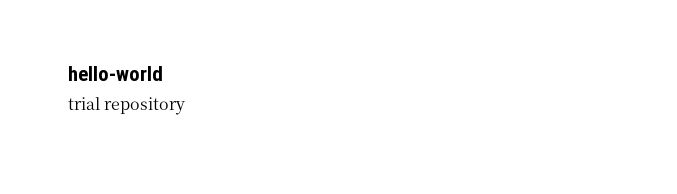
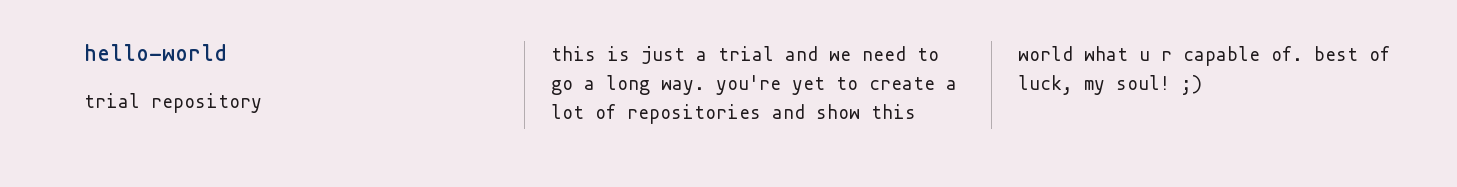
+ this is just a trial and we need to go a long way. you're yet to create a lot of repositories and show this world what u r capable of. best of luck, my soul! ;)

